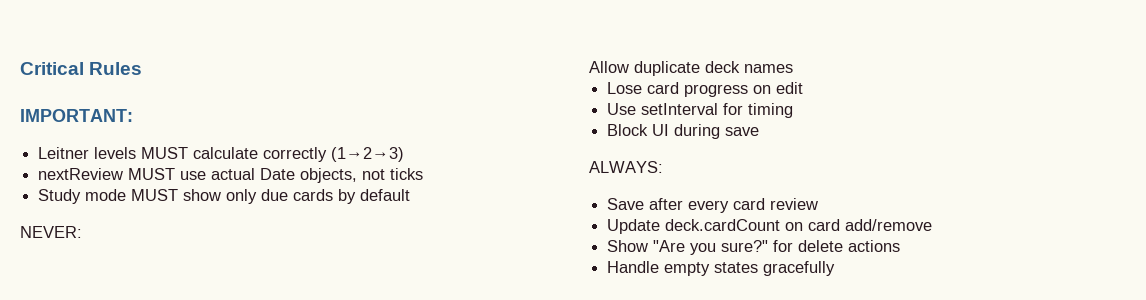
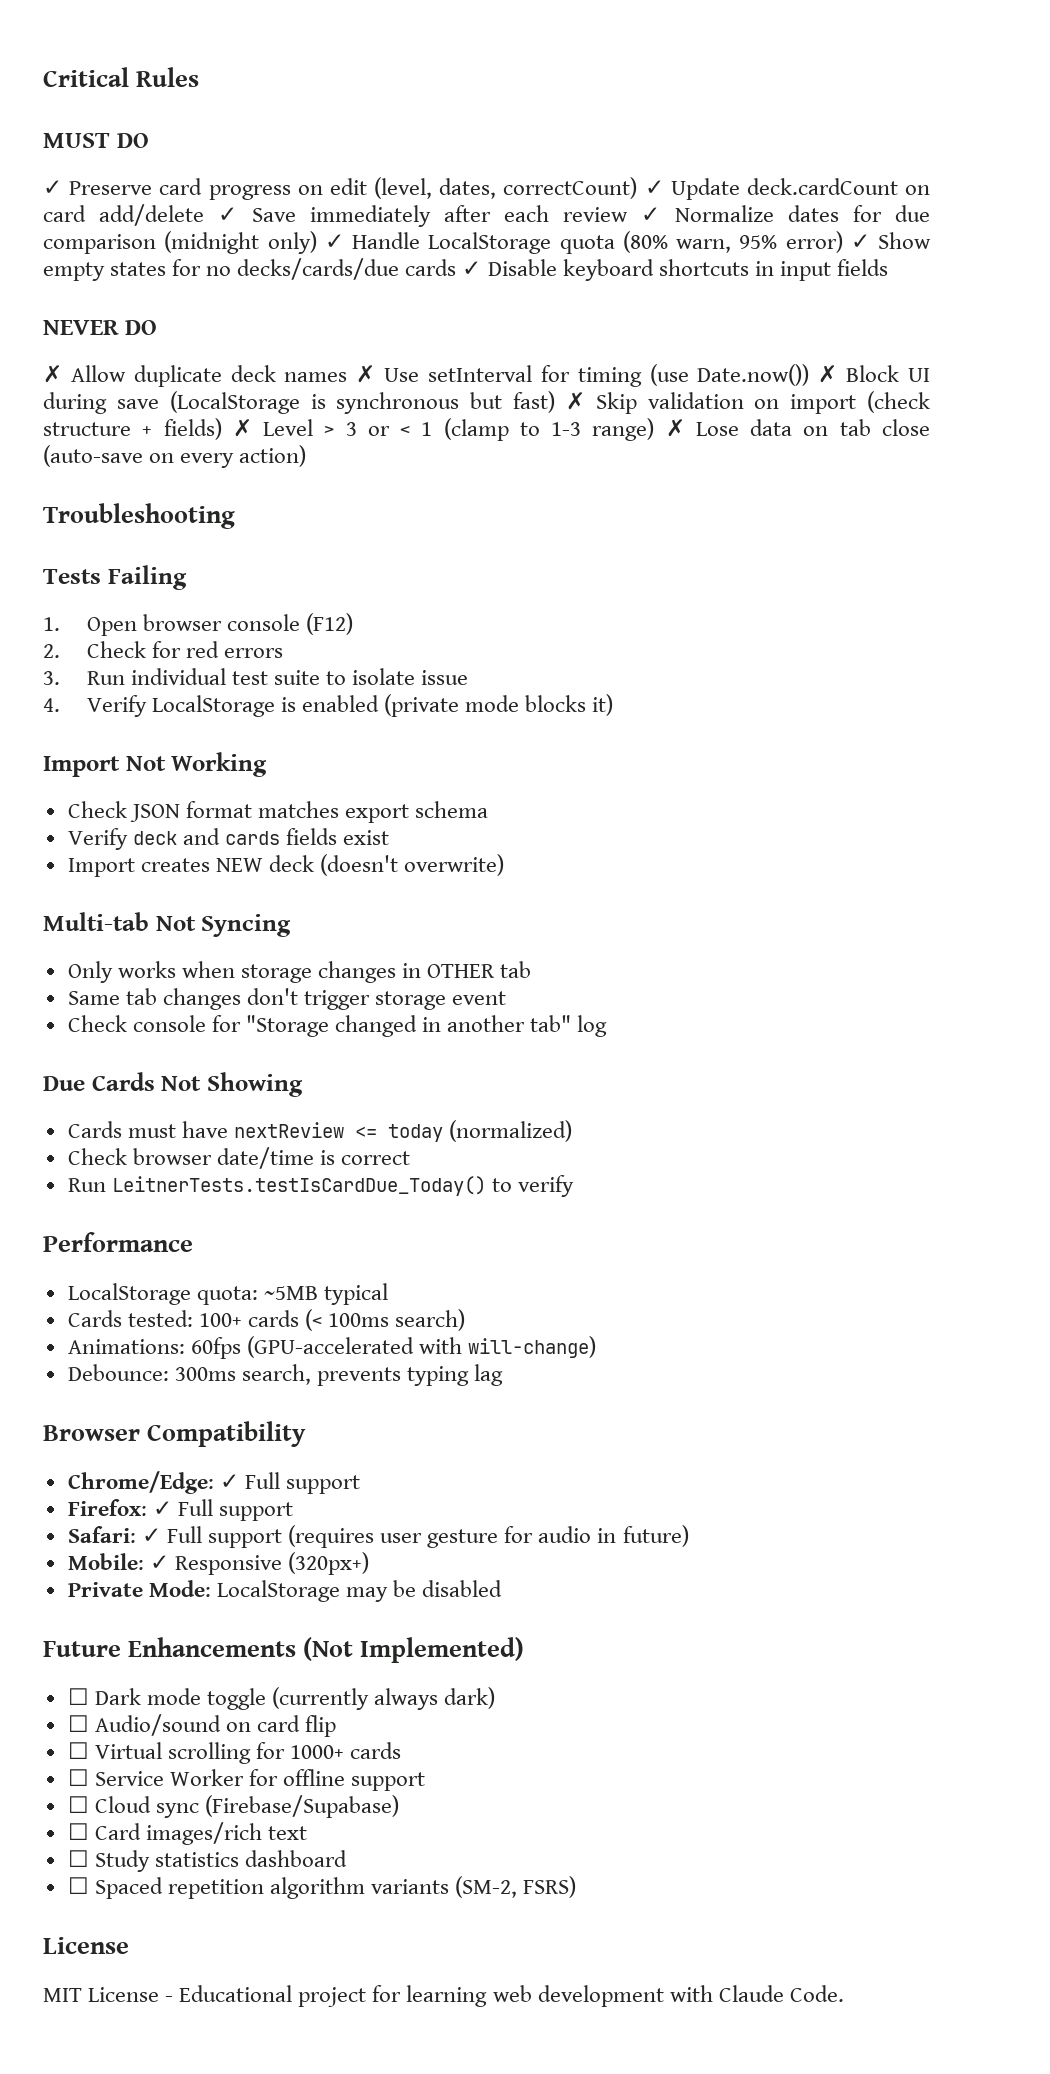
- IMPORTANT:
- Leitner levels MUST calculate correctly (1→2→3)
- nextReview MUST use actual Date objects, not ticks
- Study mode MUST show only due cards by default
- NEVER:
- Allow duplicate deck names
- Lose card progress on edit
- Use setInterval for timing
- Block UI during save
- ALWAYS:
- Save after every card review
- Update deck.cardCount on card add/remove
- Show "Are you sure?" for delete actions
- Handle empty states gracefully
+ MUST DO
+ ✓ Preserve card progress on edit (level, dates, correctCount) ✓ Update deck.cardCount on card add/delete ✓ Save immediately after each review ✓ Normalize dates for due comparison (midnight only) ✓ Handle LocalStorage quota (80% warn, 95% error) ✓ Show empty states for no decks/cards/due cards ✓ Disable keyboard shortcuts in input fields
+ NEVER DO
+ ✗ Allow duplicate deck names ✗ Use setInterval for timing (use Date.now()) ✗ Block UI during save (LocalStorage is synchronous but fast) ✗ Skip validation on import (check structure + fields) ✗ Level > 3 or < 1 (clamp to 1-3 range) ✗ Lose data on tab close (auto-save on every action)
+ Troubleshooting
+ Tests Failing
+ 1. Open browser console (F12)
+ 2. Check for red errors
+ 3. Run individual test suite to isolate issue
+ 4. Verify LocalStorage is enabled (private mode blocks it)
+ Import Not Working
+ Check JSON format matches export schema
+ Verify deck and cards fields exist
+ Import creates NEW deck (doesn't overwrite)
+ Multi-tab Not Syncing
+ Only works when storage changes in OTHER tab
+ Same tab changes don't trigger storage event
+ Check console for "Storage changed in another tab" log
+ Due Cards Not Showing
+ Cards must have nextReview <= today (normalized)
+ Check browser date/time is correct
+ Run LeitnerTests.testIsCardDue_Today() to verify
+ Performance
+ LocalStorage quota: ~5MB typical
+ Cards tested: 100+ cards (< 100ms search)
+ Animations: 60fps (GPU-accelerated with will-change)
+ Debounce: 300ms search, prevents typing lag
+ Browser Compatibility
+ Chrome/Edge: ✓ Full support
+ Firefox: ✓ Full support
+ Safari: ✓ Full support (requires user gesture for audio in future)
+ Mobile: ✓ Responsive (320px+)
+ Private Mode: LocalStorage may be disabled
+ Future Enhancements (Not Implemented)
+ ☐ Dark mode toggle (currently always dark)
+ ☐ Audio/sound on card flip
+ ☐ Virtual scrolling for 1000+ cards
+ ☐ Service Worker for offline support
+ ☐ Cloud sync (Firebase/Supabase)
+ ☐ Card images/rich text
+ ☐ Study statistics dashboard
+ ☐ Spaced repetition algorithm variants (SM-2, FSRS)
+ License
+ MIT License - Educational project for learning web development with Claude Code.

